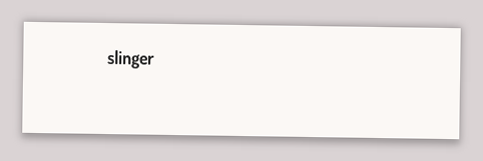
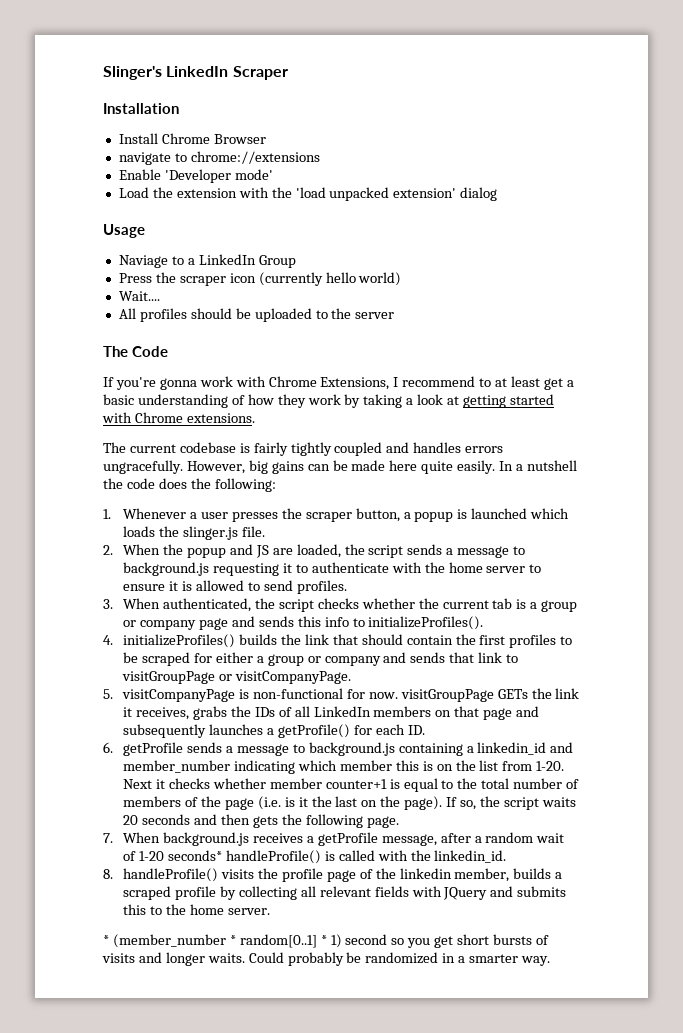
- slinger
+ Slinger's LinkedIn Scraper
+ Installation
+ Install Chrome Browser
+ navigate to chrome://extensions
+ Enable 'Developer mode'
+ Load the extension with the 'load unpacked extension' dialog
+ Usage
+ Naviage to a LinkedIn Group
+ Press the scraper icon (currently hello world)
+ Wait....
+ All profiles should be uploaded to the server
+ The Code
+ If you're gonna work with Chrome Extensions, I recommend to at least get a basic understanding of how they work by taking a look at getting started with Chrome extensions.
+ The current codebase is fairly tightly coupled and handles errors ungracefully. However, big gains can be made here quite easily. In a nutshell the code does the following:
+ 1. Whenever a user presses the scraper button, a popup is launched which loads the slinger.js file.
+ 2. When the popup and JS are loaded, the script sends a message to background.js requesting it to authenticate with the home server to ensure it is allowed to send profiles.
+ 3. When authenticated, the script checks whether the current tab is a group or company page and sends this info to initializeProfiles().
+ 4. initializeProfiles() builds the link that should contain the first profiles to be scraped for either a group or company and sends that link to visitGroupPage or visitCompanyPage.
+ 5. visitCompanyPage is non-functional for now. visitGroupPage GETs the link it receives, grabs the IDs of all LinkedIn members on that page and subsequently launches a getProfile() for each ID.
+ 6. getProfile sends a message to background.js containing a linkedin_id and member_number indicating which member this is on the list from 1-20. Next it checks whether member counter+1 is equal to the total number of members of the page (i.e. is it the last on the page). If so, the script waits 20 seconds and then gets the following page.
+ 7. When background.js receives a getProfile message, after a random wait of 1-20 seconds* handleProfile() is called with the linkedin_id.
+ 8. handleProfile() visits the profile page of the linkedin member, builds a scraped profile by collecting all relevant fields with JQuery and submits this to the home server.
+ * (member_number * random[0..1] * 1) second so you get short bursts of visits and longer waits. Could probably be randomized in a smarter way.

